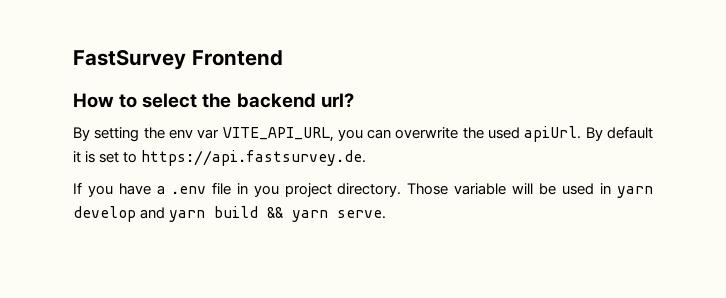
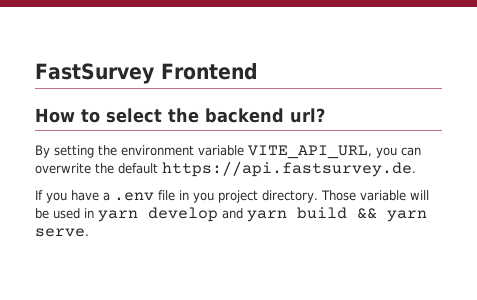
- By setting the env var VITE_API_URL, you can overwrite the used apiUrl. By default it is set to https://api.fastsurvey.de.
+ By setting the environment variable VITE_API_URL, you can overwrite the default https://api.fastsurvey.de.

